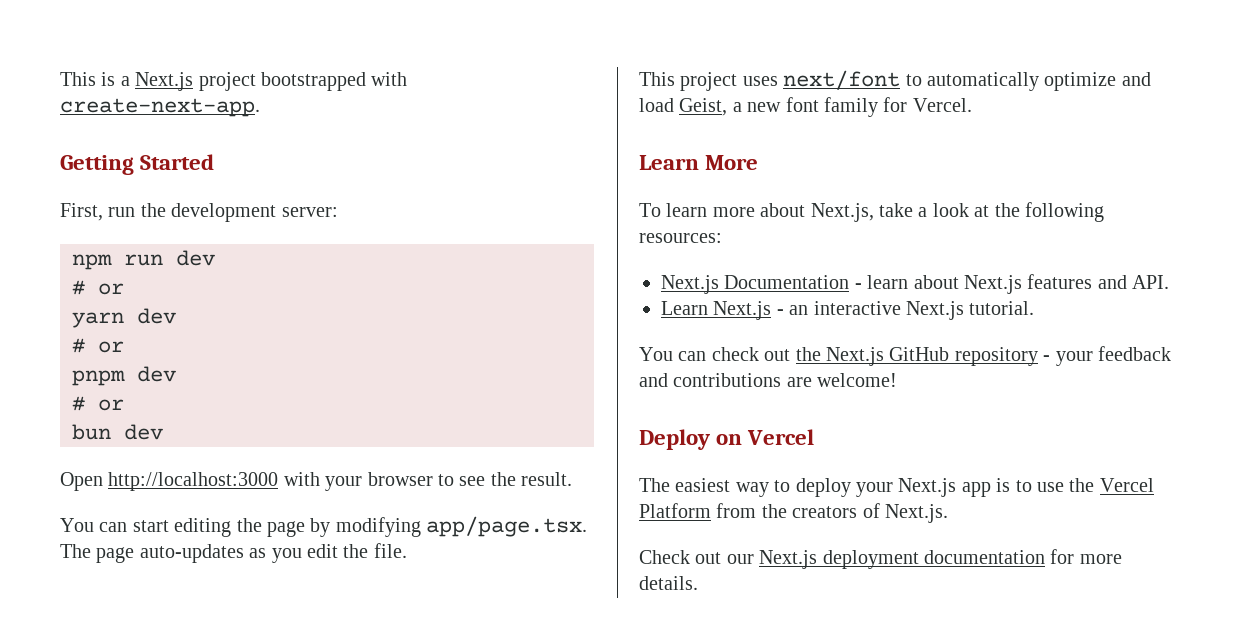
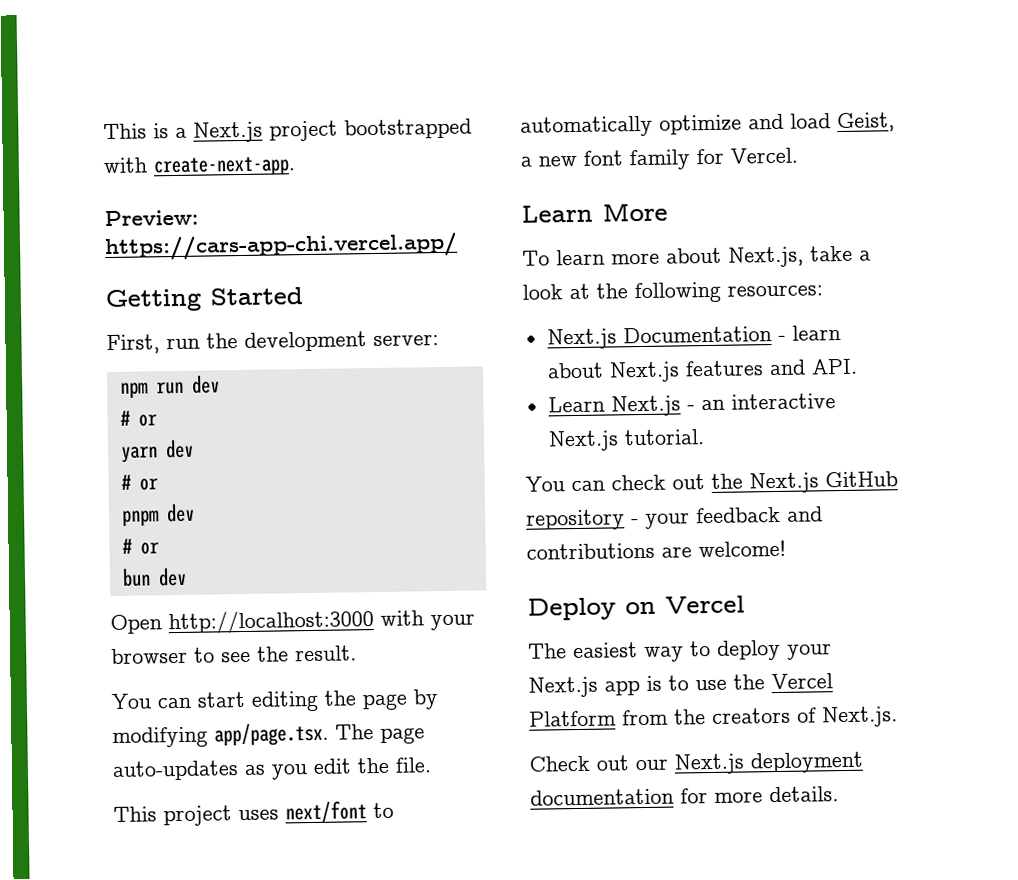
+ Preview: https://cars-app-chi.vercel.app/

